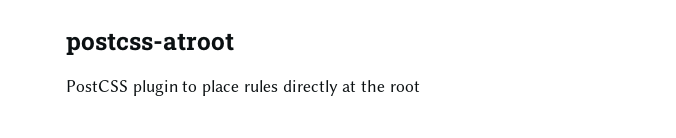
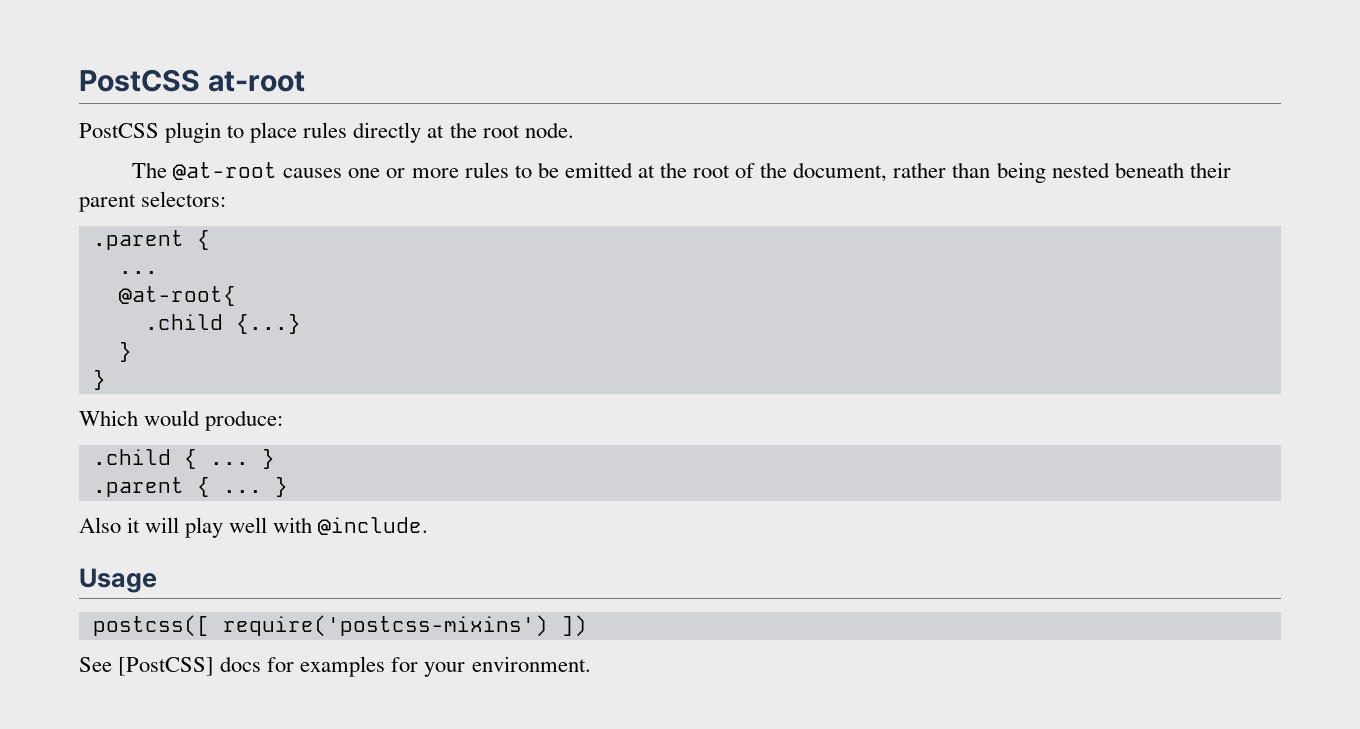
- postcss-atroot
+ PostCSS at-root
- PostCSS plugin to place rules directly at the root
+ PostCSS plugin to place rules directly at the root node.
+ The @at-root causes one or more rules to be emitted at the root of the document, rather than being nested beneath their parent selectors:
+ .parent {
+ ...
+ @at-root{
+ .child {...}
+ }
+ }
+ Which would produce:
+ .child { ... }
+ .parent { ... }
+ Also it will play well with @include.
+ Usage
+ postcss([ require('postcss-mixins') ])
+ See [PostCSS] docs for examples for your environment.

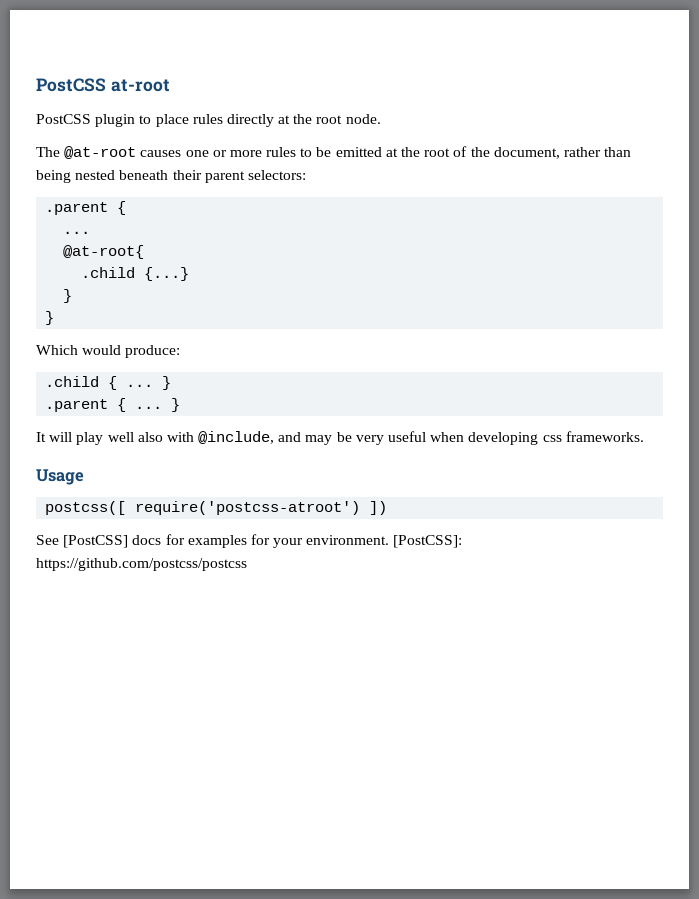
- Also it will play well with @include.
+ It will play well also with @include, and may be very useful when developing css frameworks.
- postcss([ require('postcss-mixins') ])
+ postcss([ require('postcss-atroot') ])
+ [PostCSS]: https://github.com/postcss/postcss

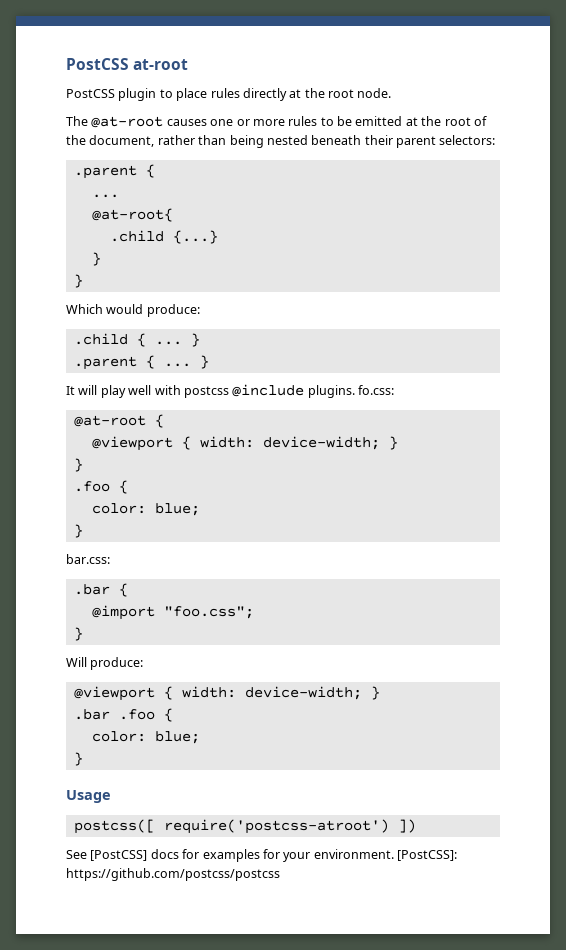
- It will play well also with @include, and may be very useful when developing css frameworks.
+ It will play well with postcss @include plugins. fo.css:
+ @at-root {
+ @viewport { width: device-width; }
+ }
+ .foo {
+ color: blue;
+ }
+ bar.css:
+ .bar {
+ @import "foo.css";
+ }
+ Will produce:
+ @viewport { width: device-width; }
+ .bar .foo {
+ color: blue;
+ }

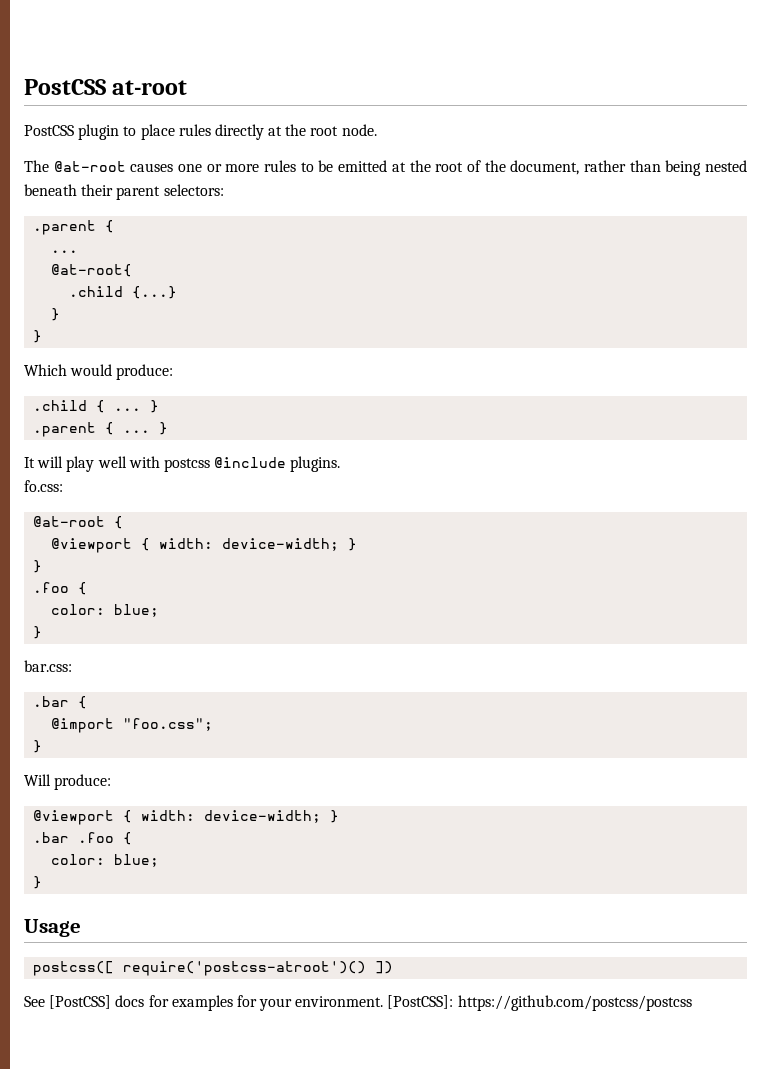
- It will play well with postcss @include plugins. fo.css:
+ It will play well with postcss @include plugins.
+ fo.css:
- postcss([ require('postcss-atroot') ])
+ postcss([ require('postcss-atroot')() ])

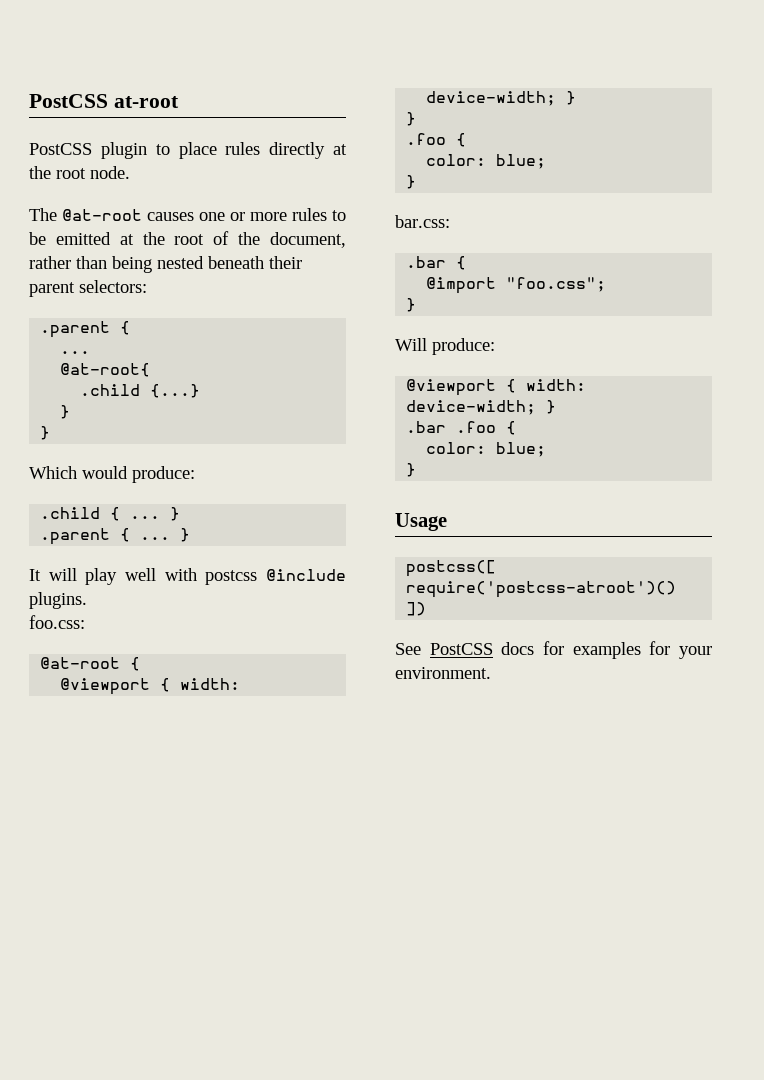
- fo.css:
+ foo.css:
- See [PostCSS] docs for examples for your environment. [PostCSS]: https://github.com/postcss/postcss
+ See PostCSS docs for examples for your environment.

